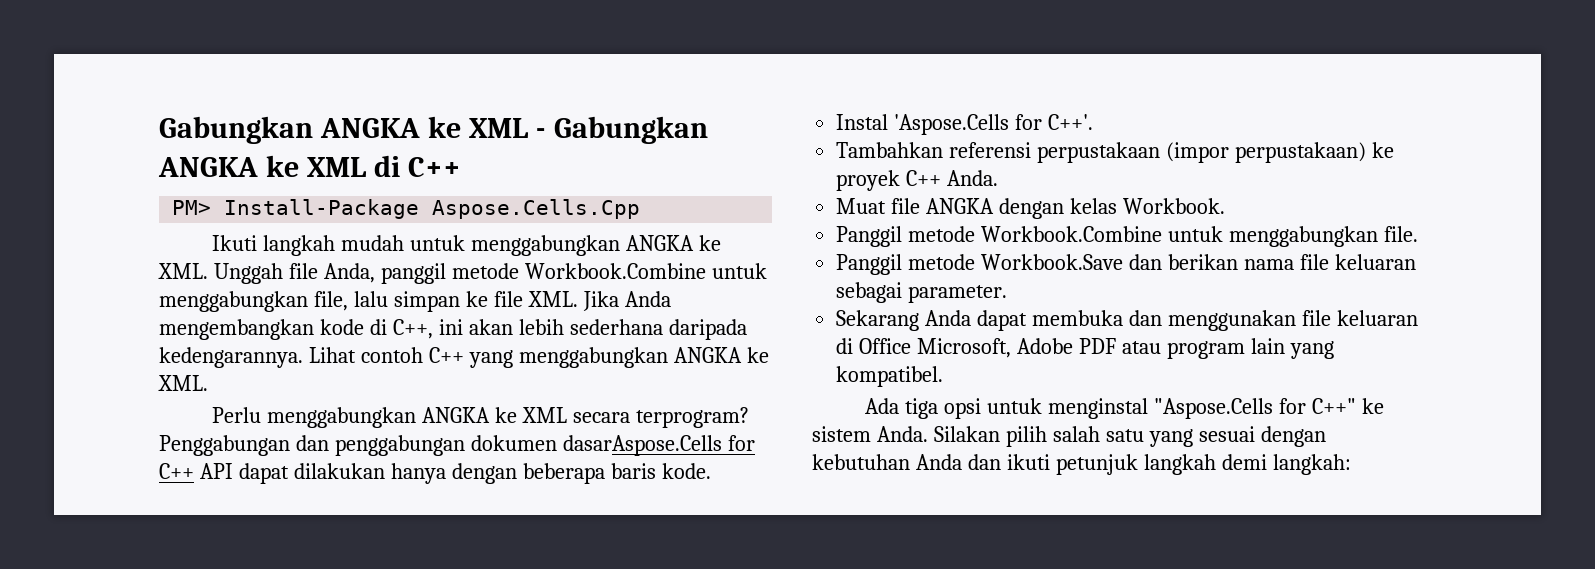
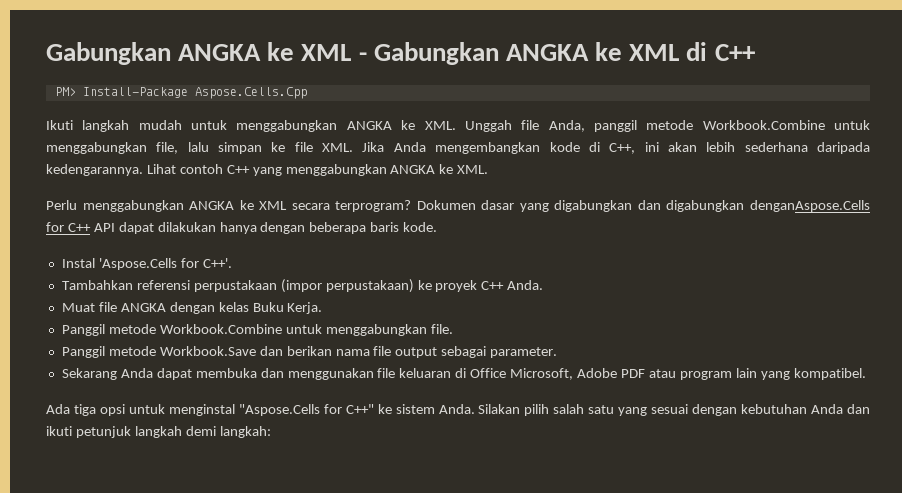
- Penggabungan dan penggabungan dokumen dasarAspose.Cells for C++ API dapat dilakukan hanya dengan beberapa baris kode.
+ Dokumen dasar yang digabungkan dan digabungkan denganAspose.Cells for C++ API dapat dilakukan hanya dengan beberapa baris kode.
- Muat file ANGKA dengan kelas Workbook.
+ Muat file ANGKA dengan kelas Buku Kerja.
- Panggil metode Workbook.Save dan berikan nama file keluaran sebagai parameter.
+ Panggil metode Workbook.Save dan berikan nama file output sebagai parameter.

